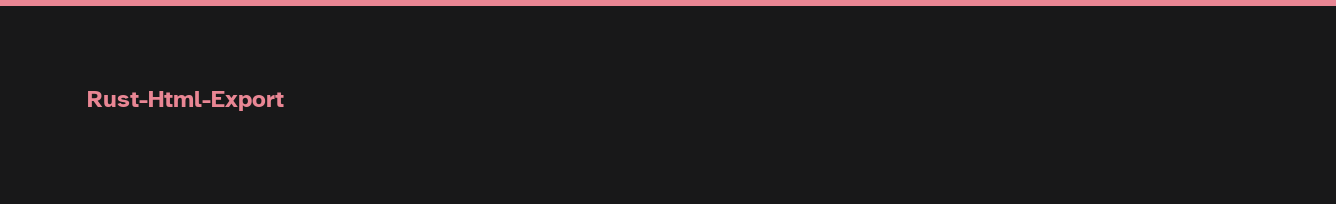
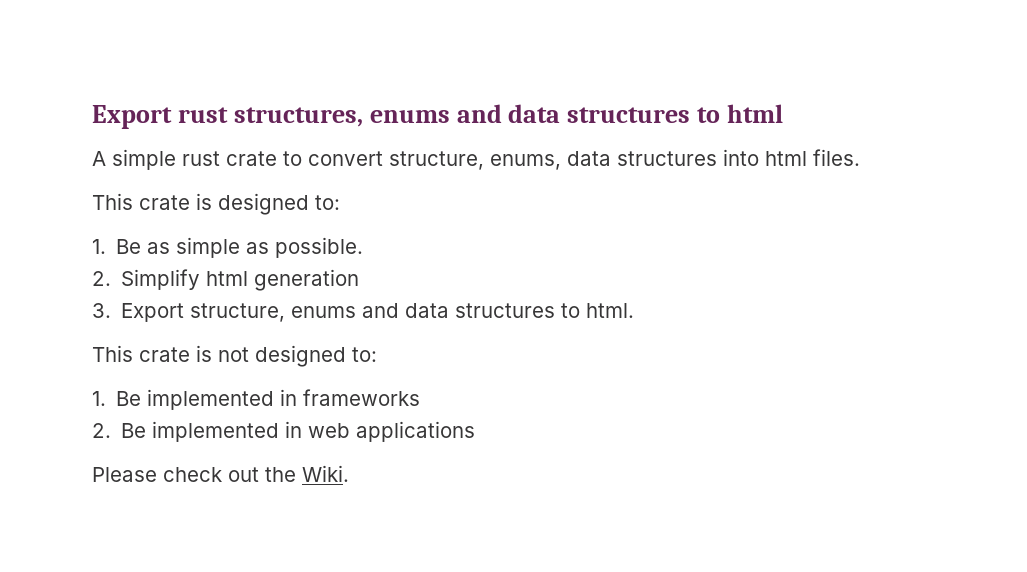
- Rust-Html-Export
+ Export rust structures, enums and data structures to html
+ A simple rust crate to convert structure, enums, data structures into html files.
+ This crate is designed to:
+ 1. Be as simple as possible.
+ 2. Simplify html generation
+ 3. Export structure, enums and data structures to html.
+ This crate is not designed to:
+ 1. Be implemented in frameworks
+ 2. Be implemented in web applications
+ Please check out the Wiki.

